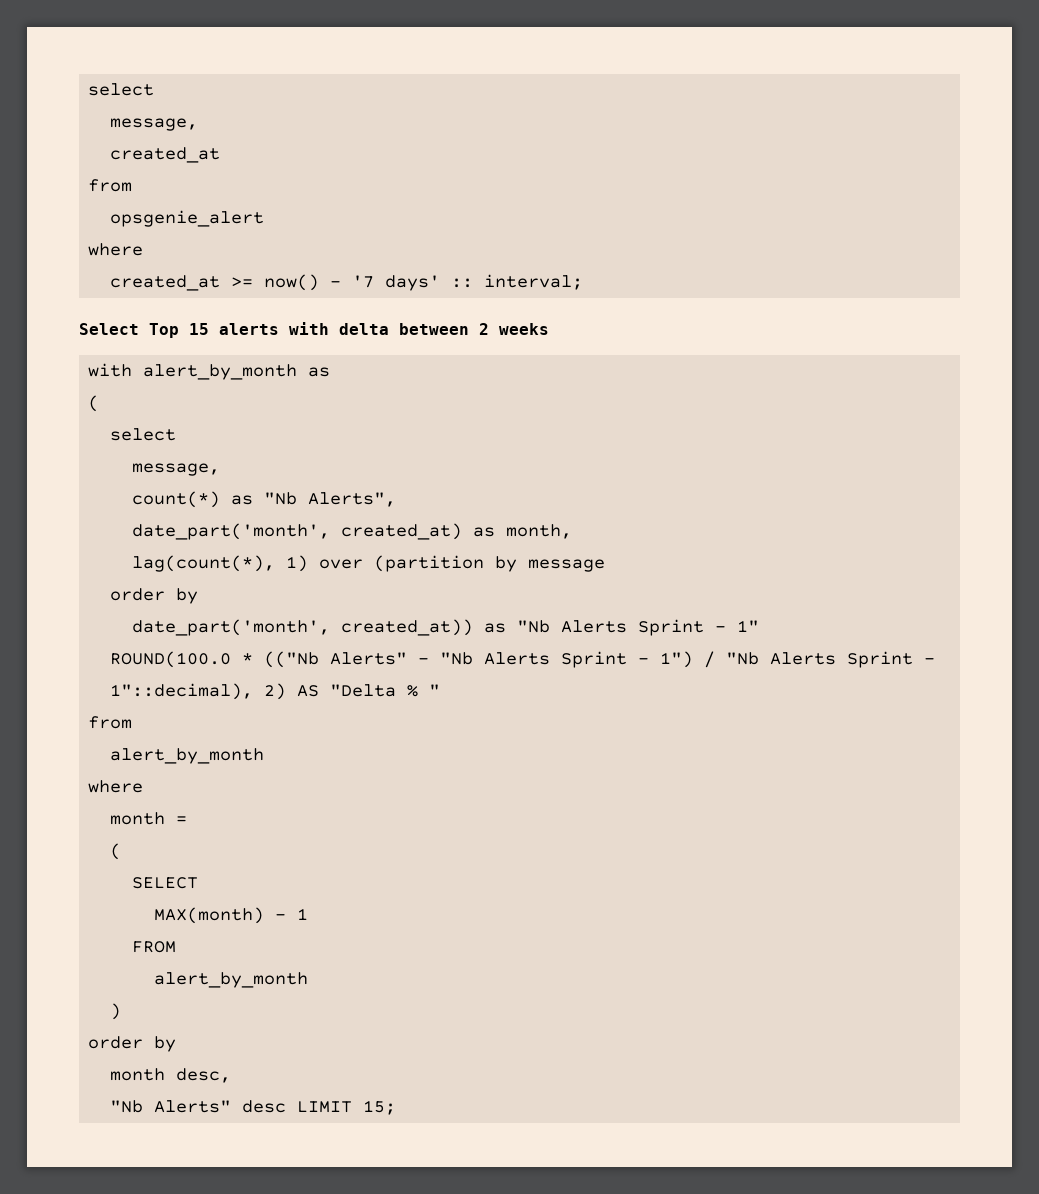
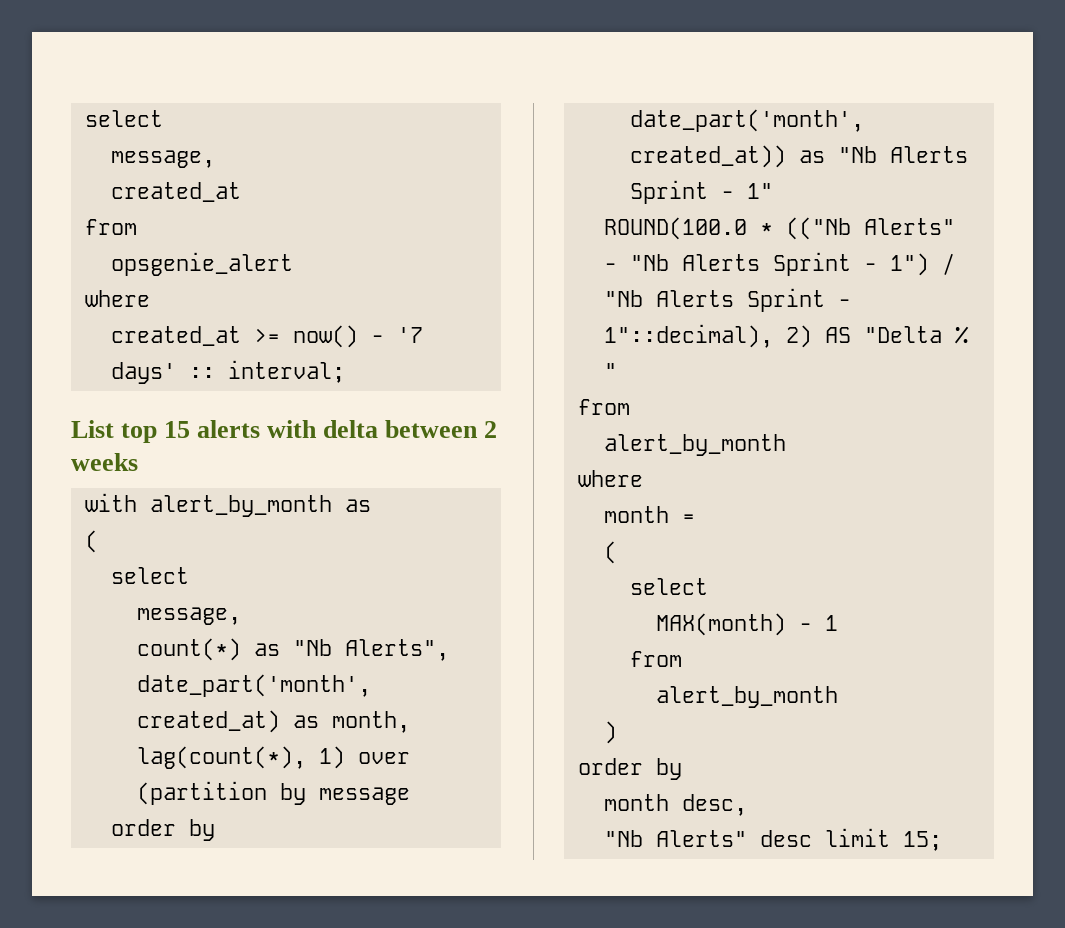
- Select Top 15 alerts with delta between 2 weeks
+ List top 15 alerts with delta between 2 weeks
  month =
  (
- SELECT
+ select
  MAX(month) - 1
- FROM
+ from
- "Nb Alerts" desc LIMIT 15;
+ "Nb Alerts" desc limit 15;

